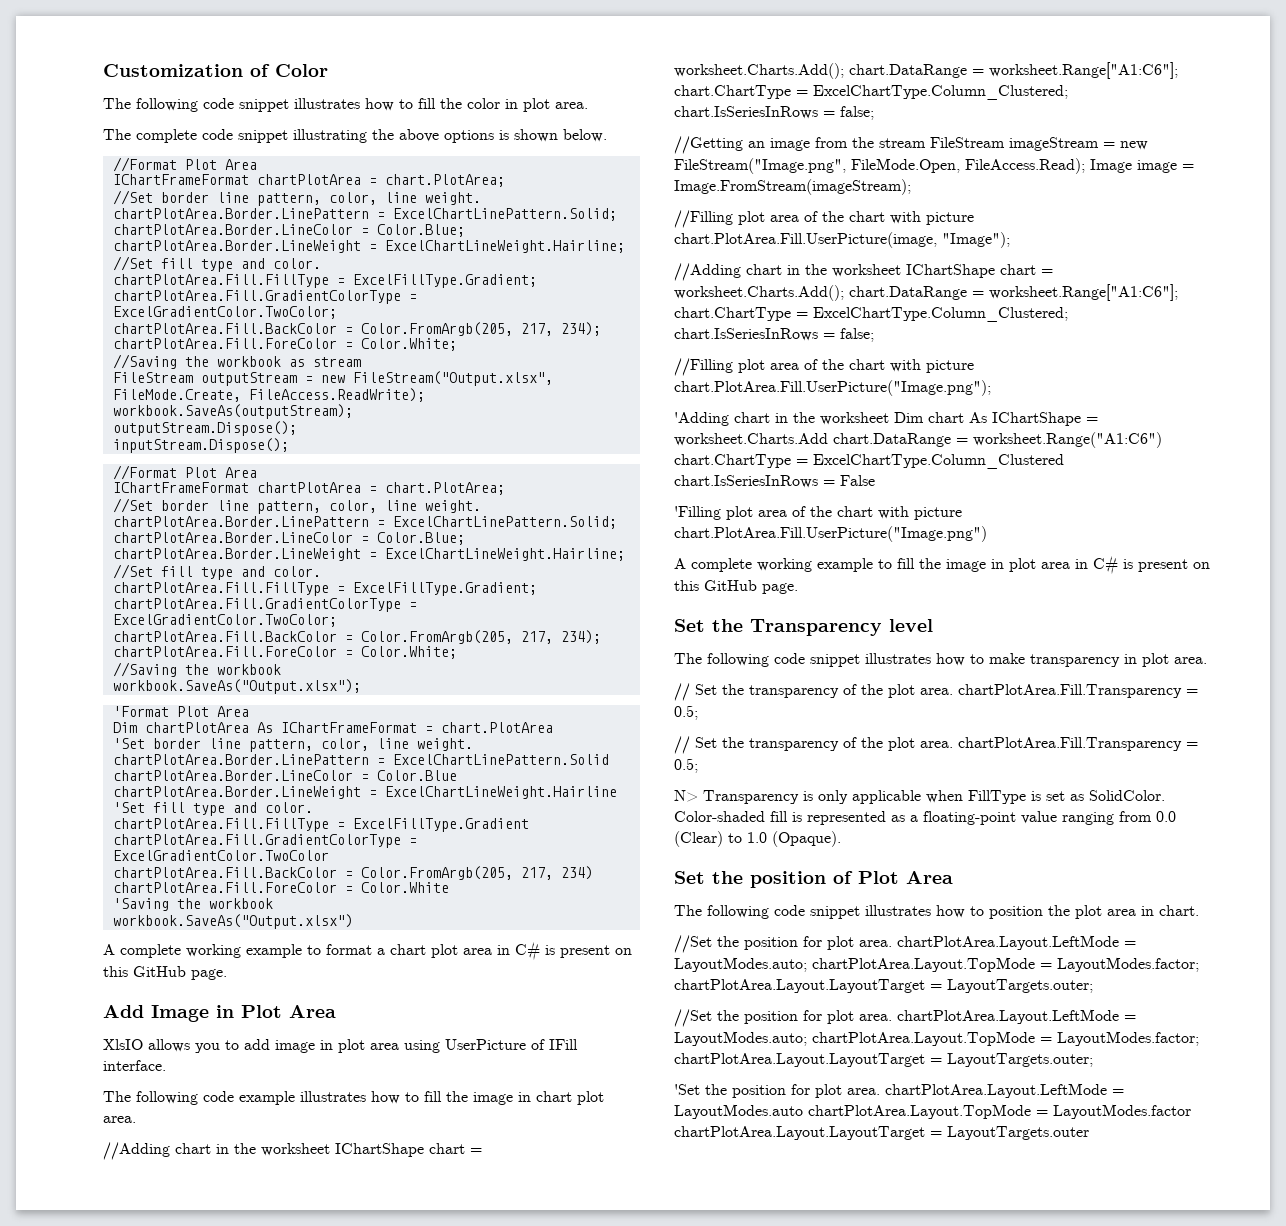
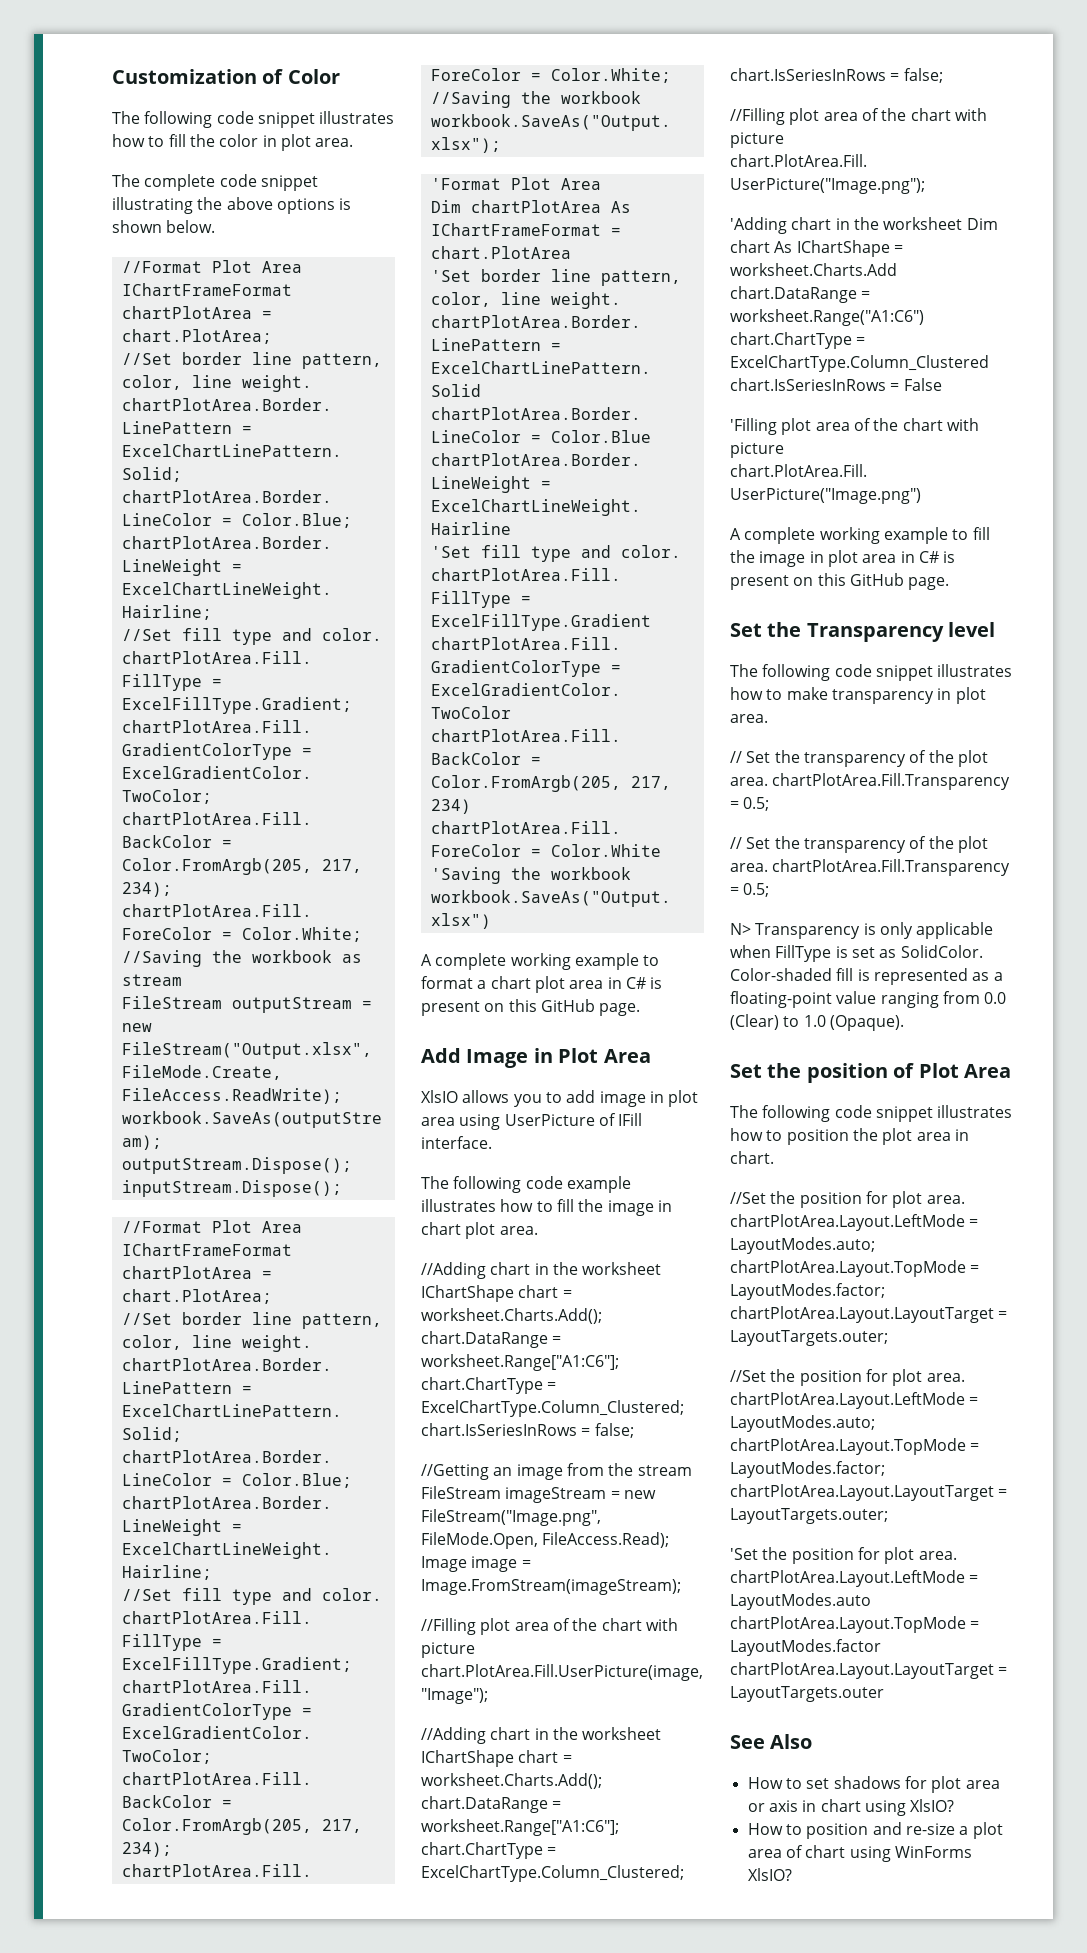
+ See Also
+ How to set shadows for plot area or axis in chart using XlsIO?
+ How to position and re-size a plot area of chart using WinForms XlsIO?

